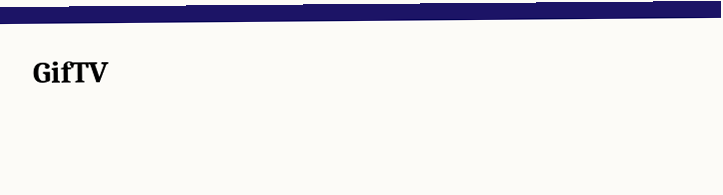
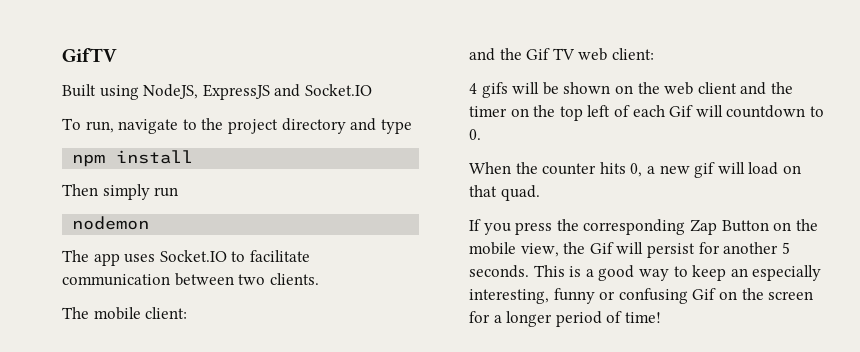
+ Built using NodeJS, ExpressJS and Socket.IO
+ To run, navigate to the project directory and type
+ npm install
+ Then simply run
+ nodemon
+ The app uses Socket.IO to facilitate communication between two clients.
+ The mobile client:
+ and the Gif TV web client:
+ 4 gifs will be shown on the web client and the timer on the top left of each Gif will countdown to 0.
+ When the counter hits 0, a new gif will load on that quad.
+ If you press the corresponding Zap Button on the mobile view, the Gif will persist for another 5 seconds. This is a good way to keep an especially interesting, funny or confusing Gif on the screen for a longer period of time!

